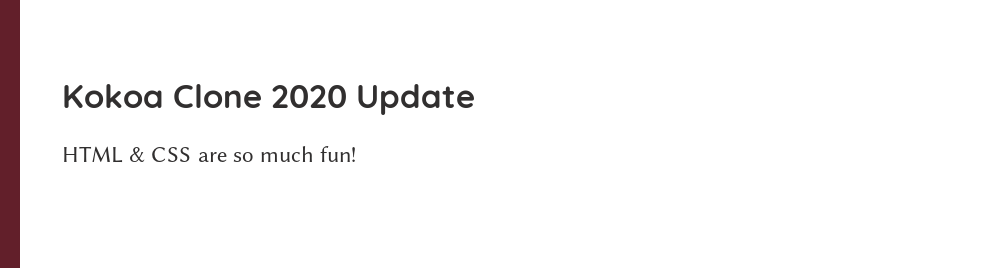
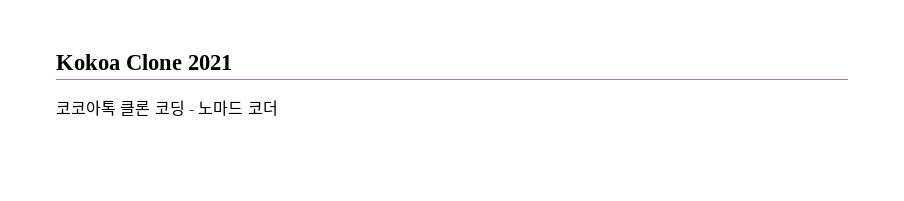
- Kokoa Clone 2020 Update
- HTML & CSS are so much fun!
+ Kokoa Clone 2021
+ 코코아톡 클론 코딩 - 노마드 코더

